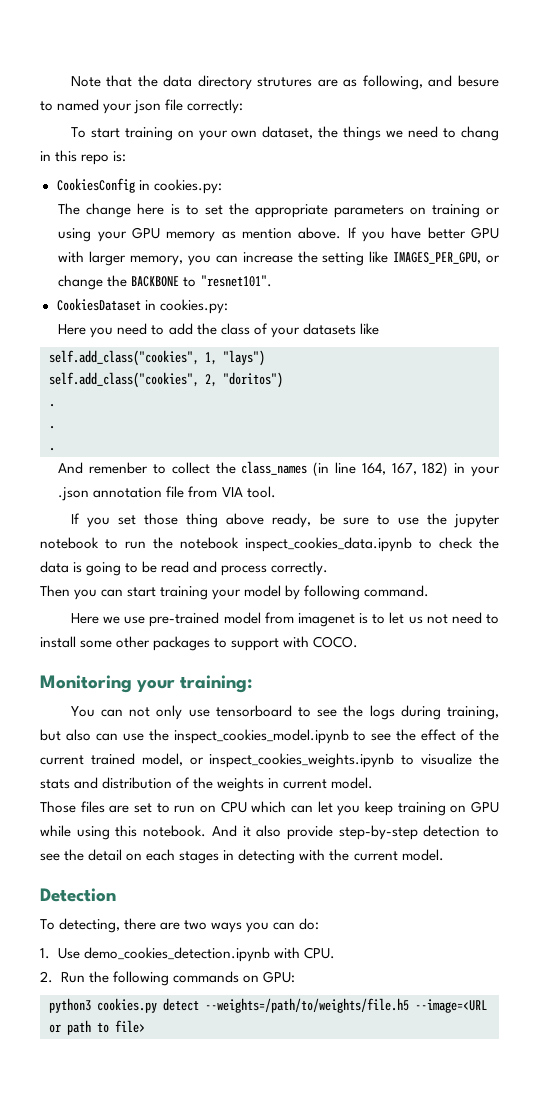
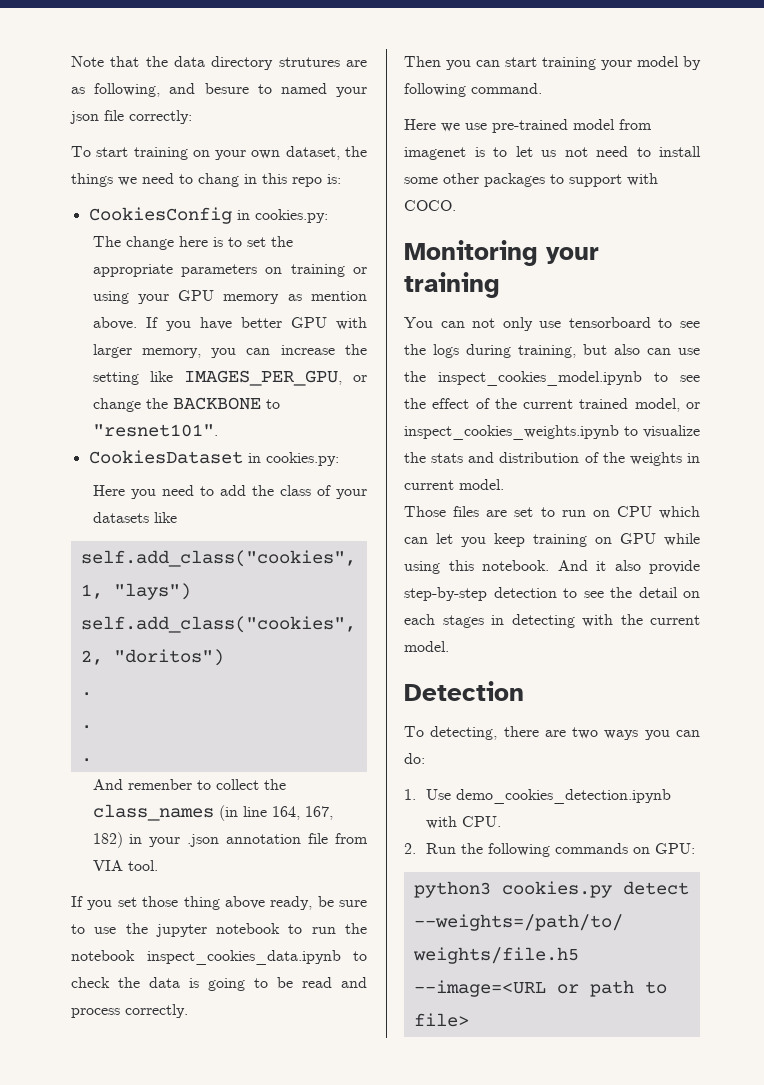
- Monitoring your training:
+ Monitoring your training

